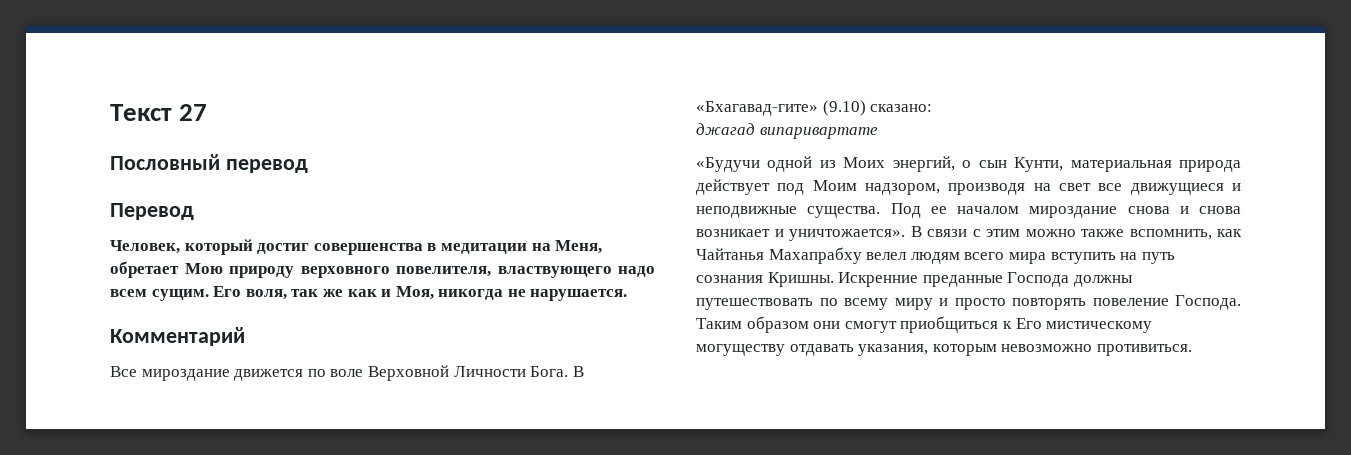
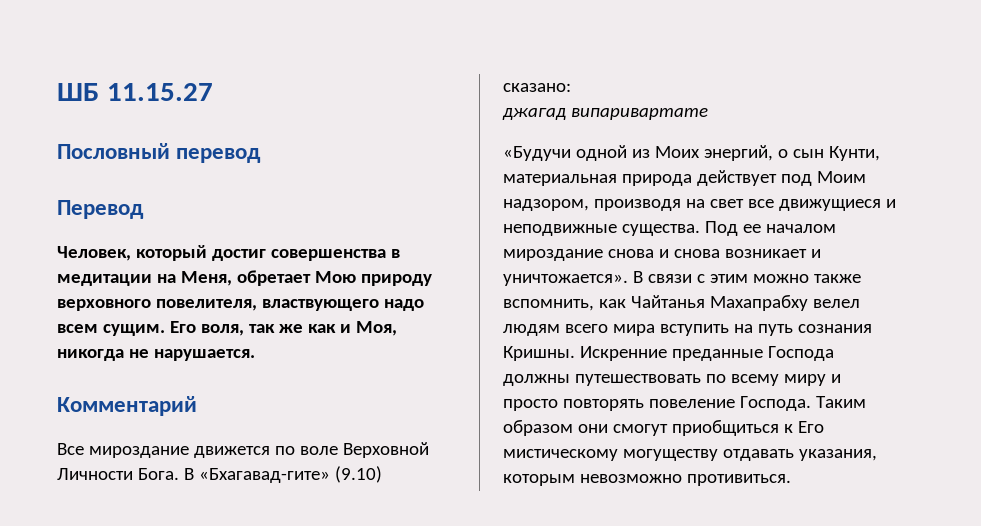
- Текст 27
+ ШБ 11.15.27

